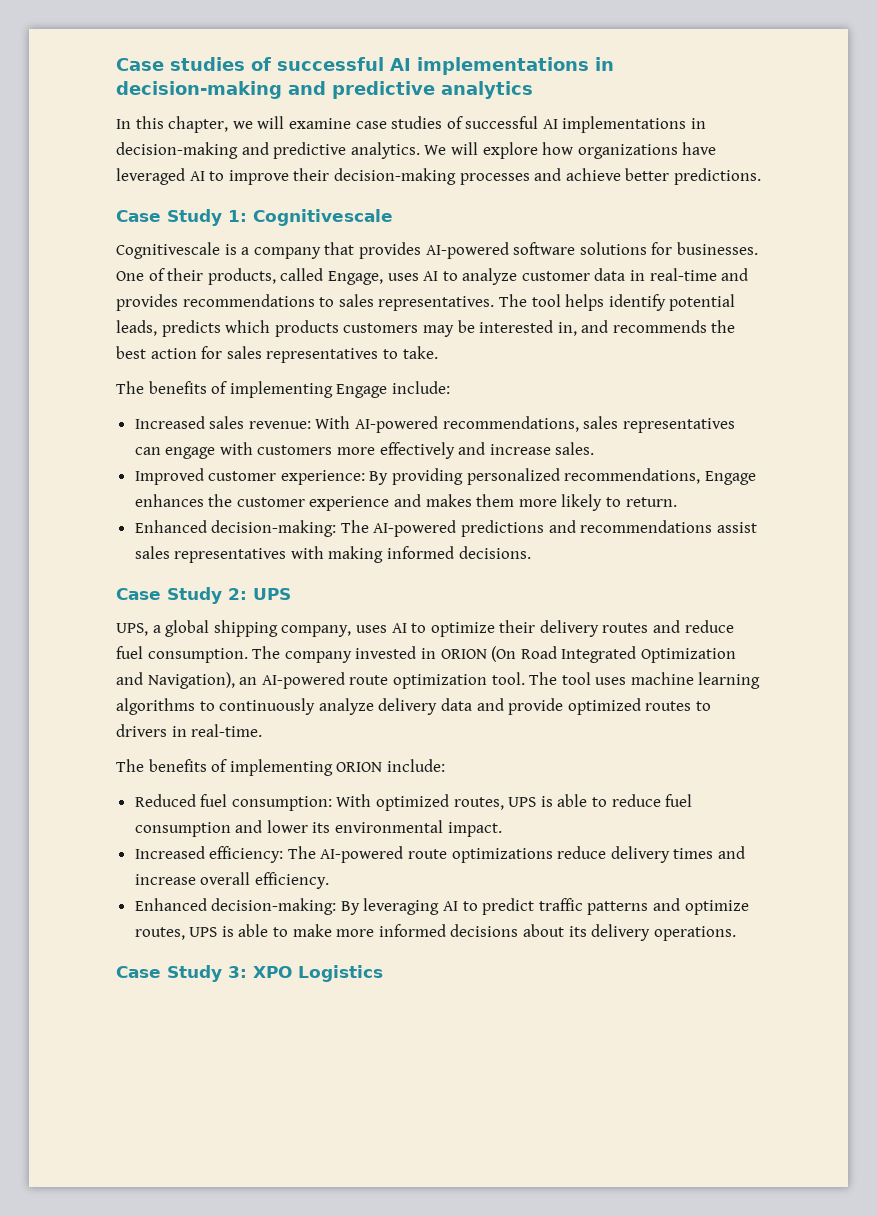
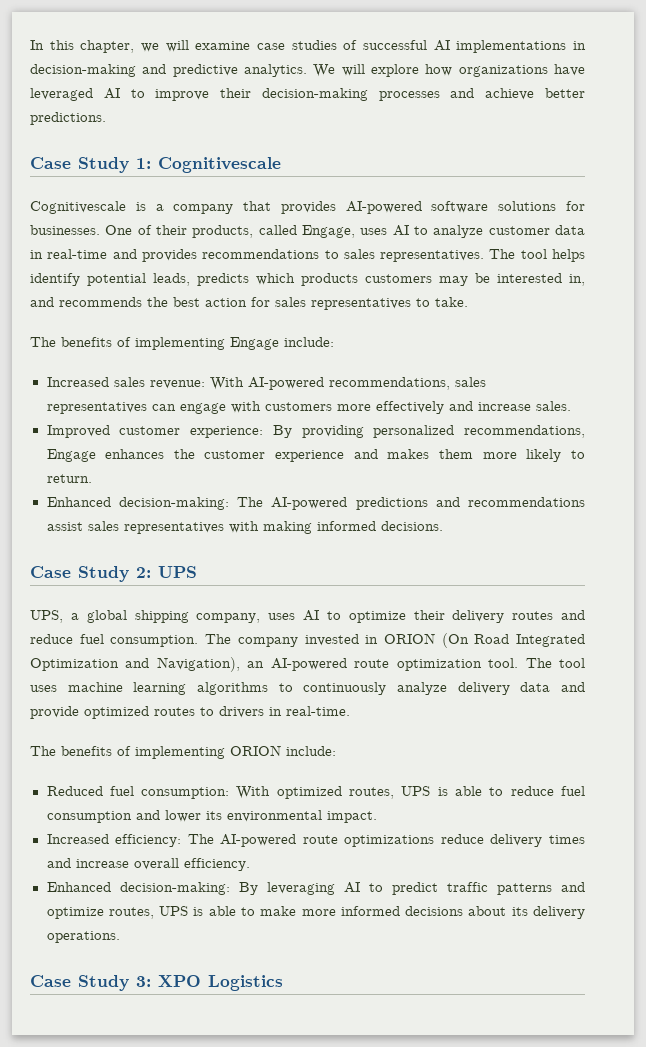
- Case studies of successful AI implementations in decision-making and predictive analytics

